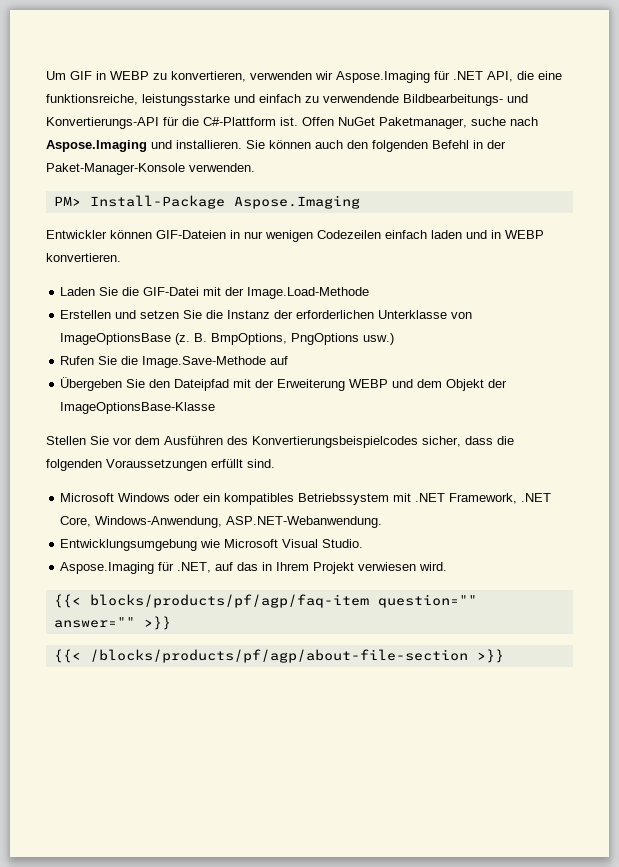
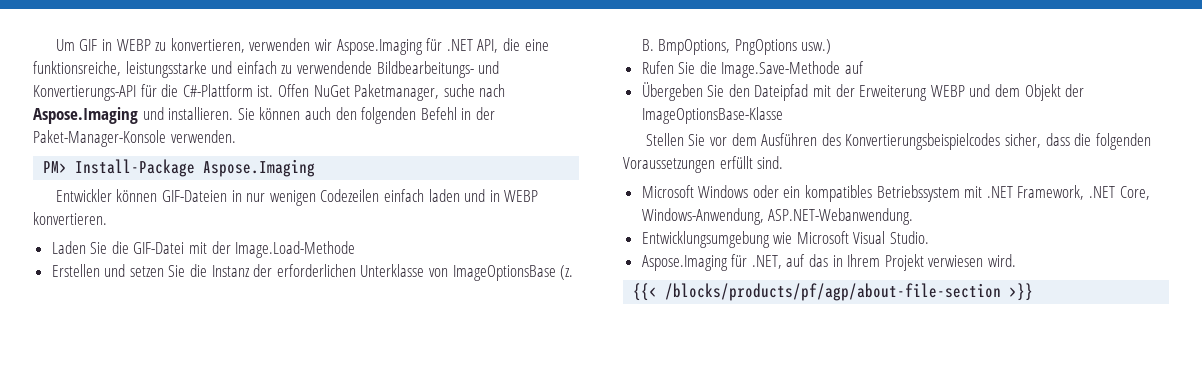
- {{< blocks/products/pf/agp/faq-item question="" answer="" >}}

